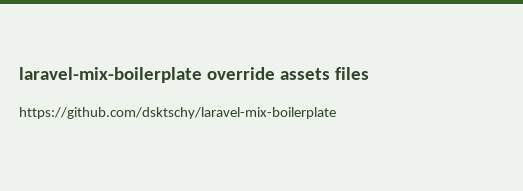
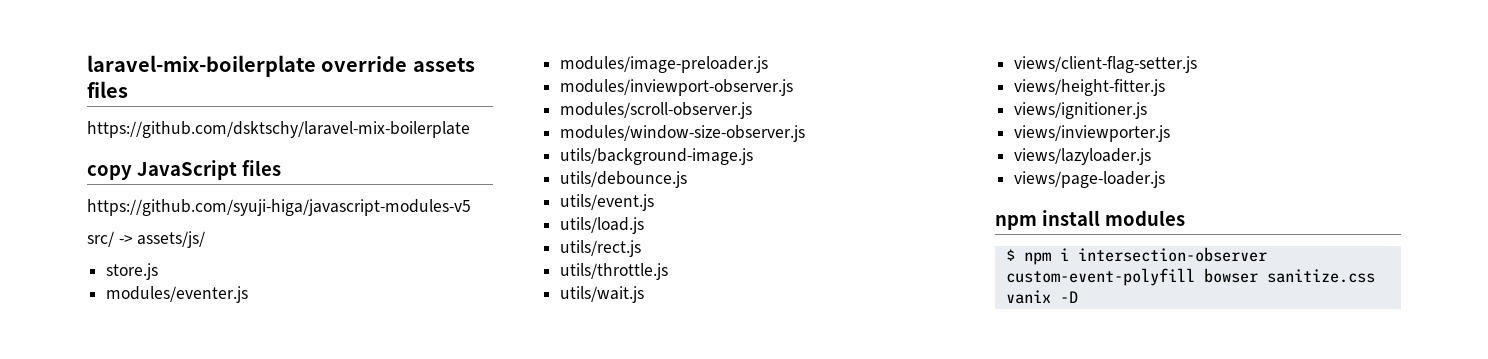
+ copy JavaScript files
+ https://github.com/syuji-higa/javascript-modules-v5
+ src/ -> assets/js/
+ store.js
+ modules/eventer.js
+ modules/image-preloader.js
+ modules/inviewport-observer.js
+ modules/scroll-observer.js
+ modules/window-size-observer.js
+ utils/background-image.js
+ utils/debounce.js
+ utils/event.js
+ utils/load.js
+ utils/rect.js
+ utils/throttle.js
+ utils/wait.js
+ views/client-flag-setter.js
+ views/height-fitter.js
+ views/ignitioner.js
+ views/inviewporter.js
+ views/lazyloader.js
+ views/page-loader.js
+ npm install modules
+ $ npm i intersection-observer custom-event-polyfill bowser sanitize.css vanix -D

